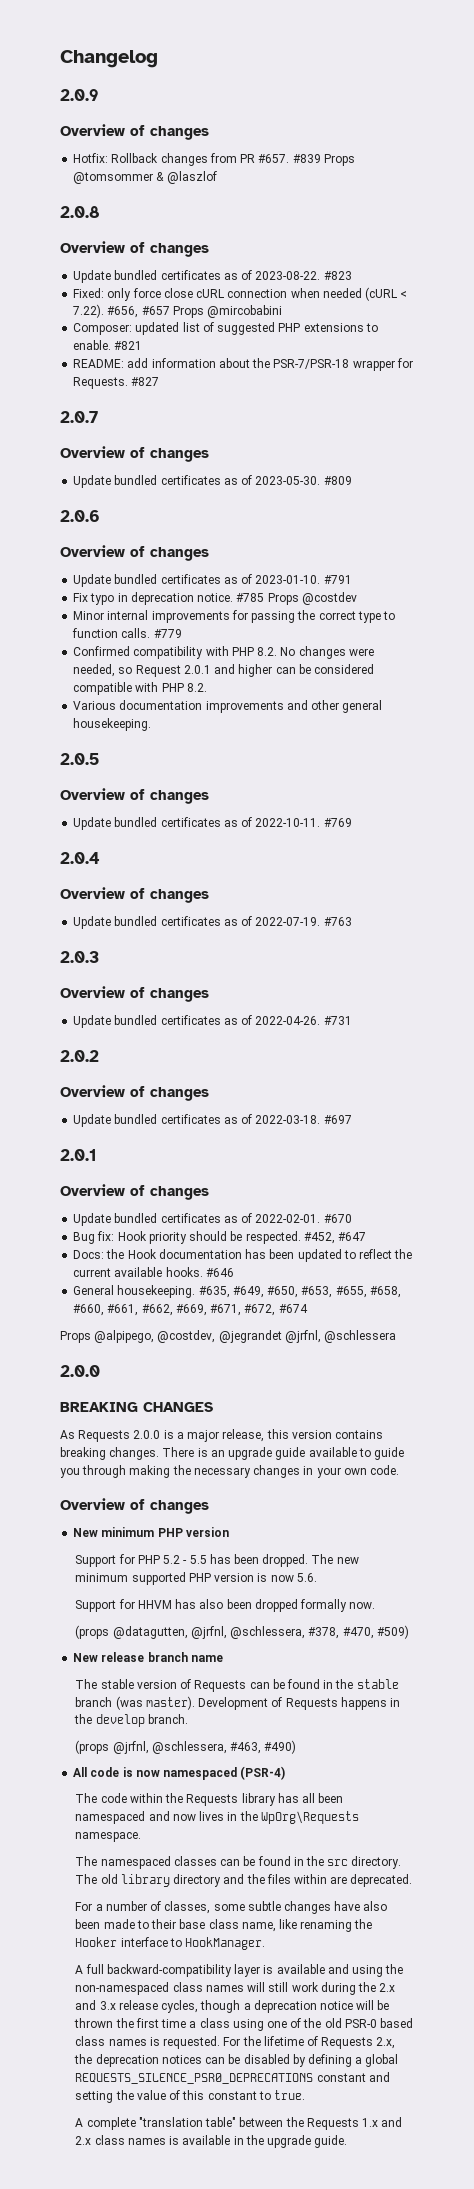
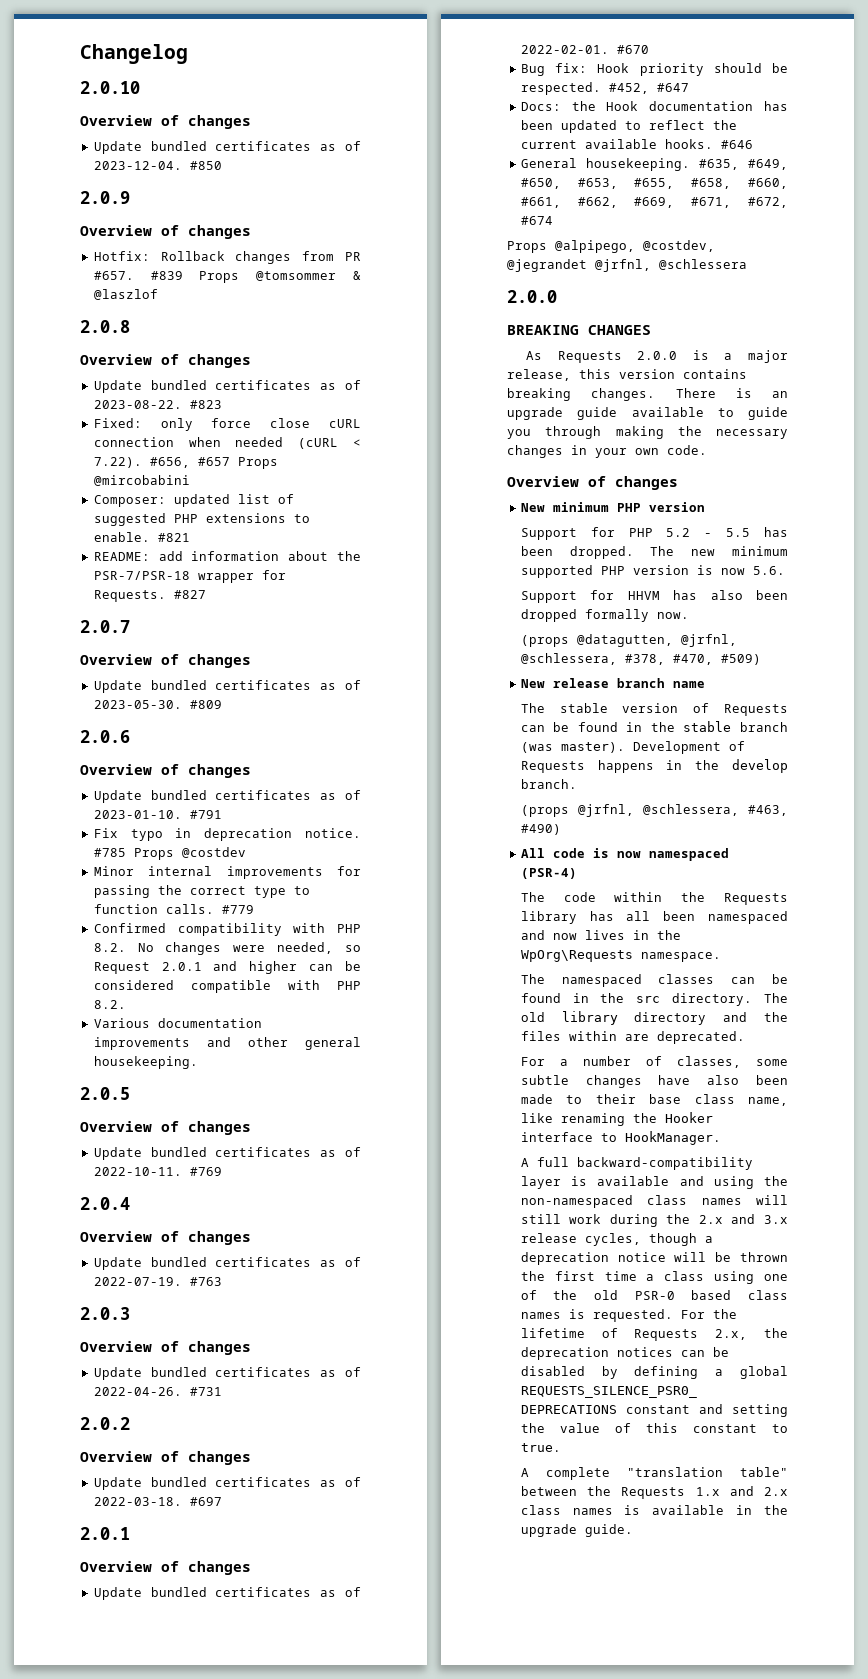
+ 2.0.10
+ Overview of changes
+ Update bundled certificates as of 2023-12-04. #850

